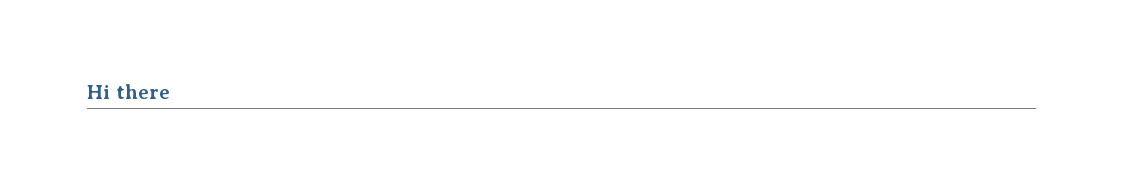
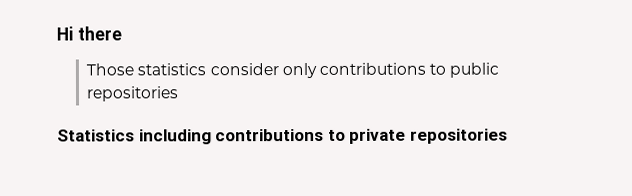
+ Those statistics consider only contributions to public repositories
+ Statistics including contributions to private repositories

